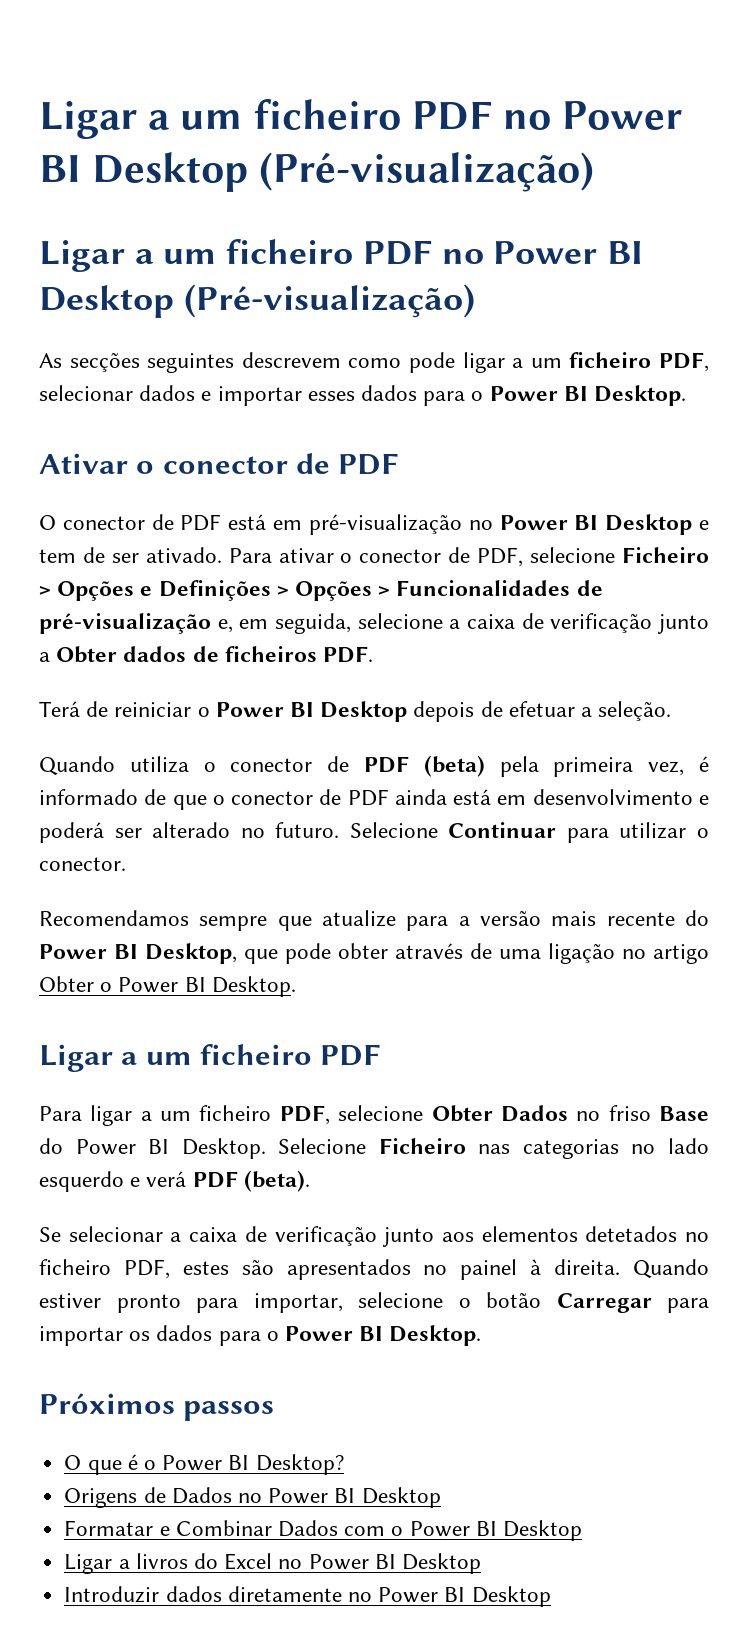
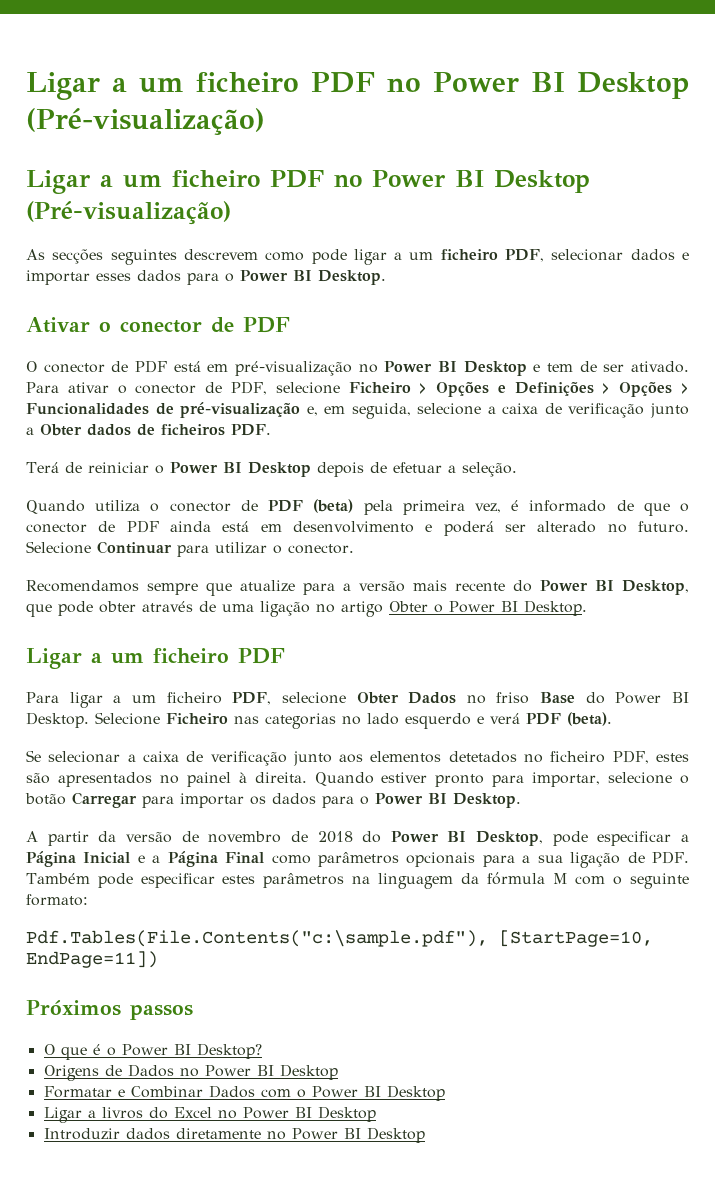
+ A partir da versão de novembro de 2018 do Power BI Desktop, pode especificar a Página Inicial e a Página Final como parâmetros opcionais para a sua ligação de PDF. Também pode especificar estes parâmetros na linguagem da fórmula M com o seguinte formato:
+ Pdf.Tables(File.Contents("c:\sample.pdf"), [StartPage=10, EndPage=11])

